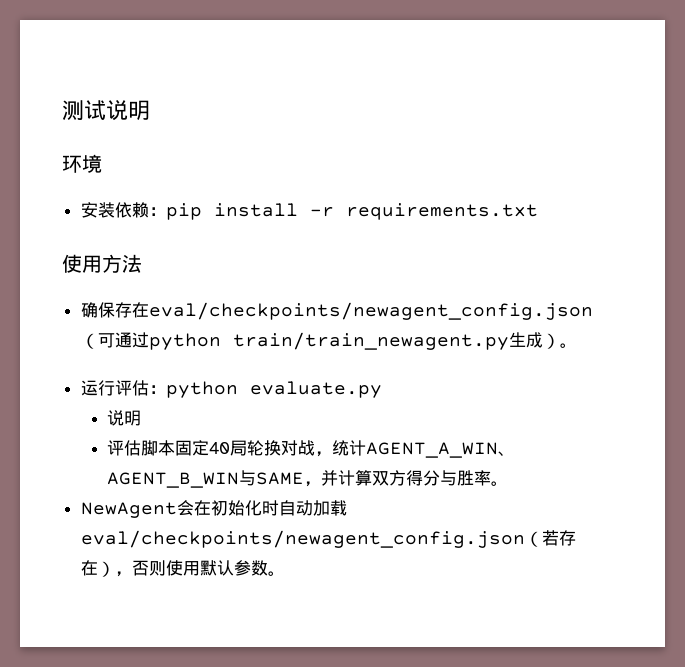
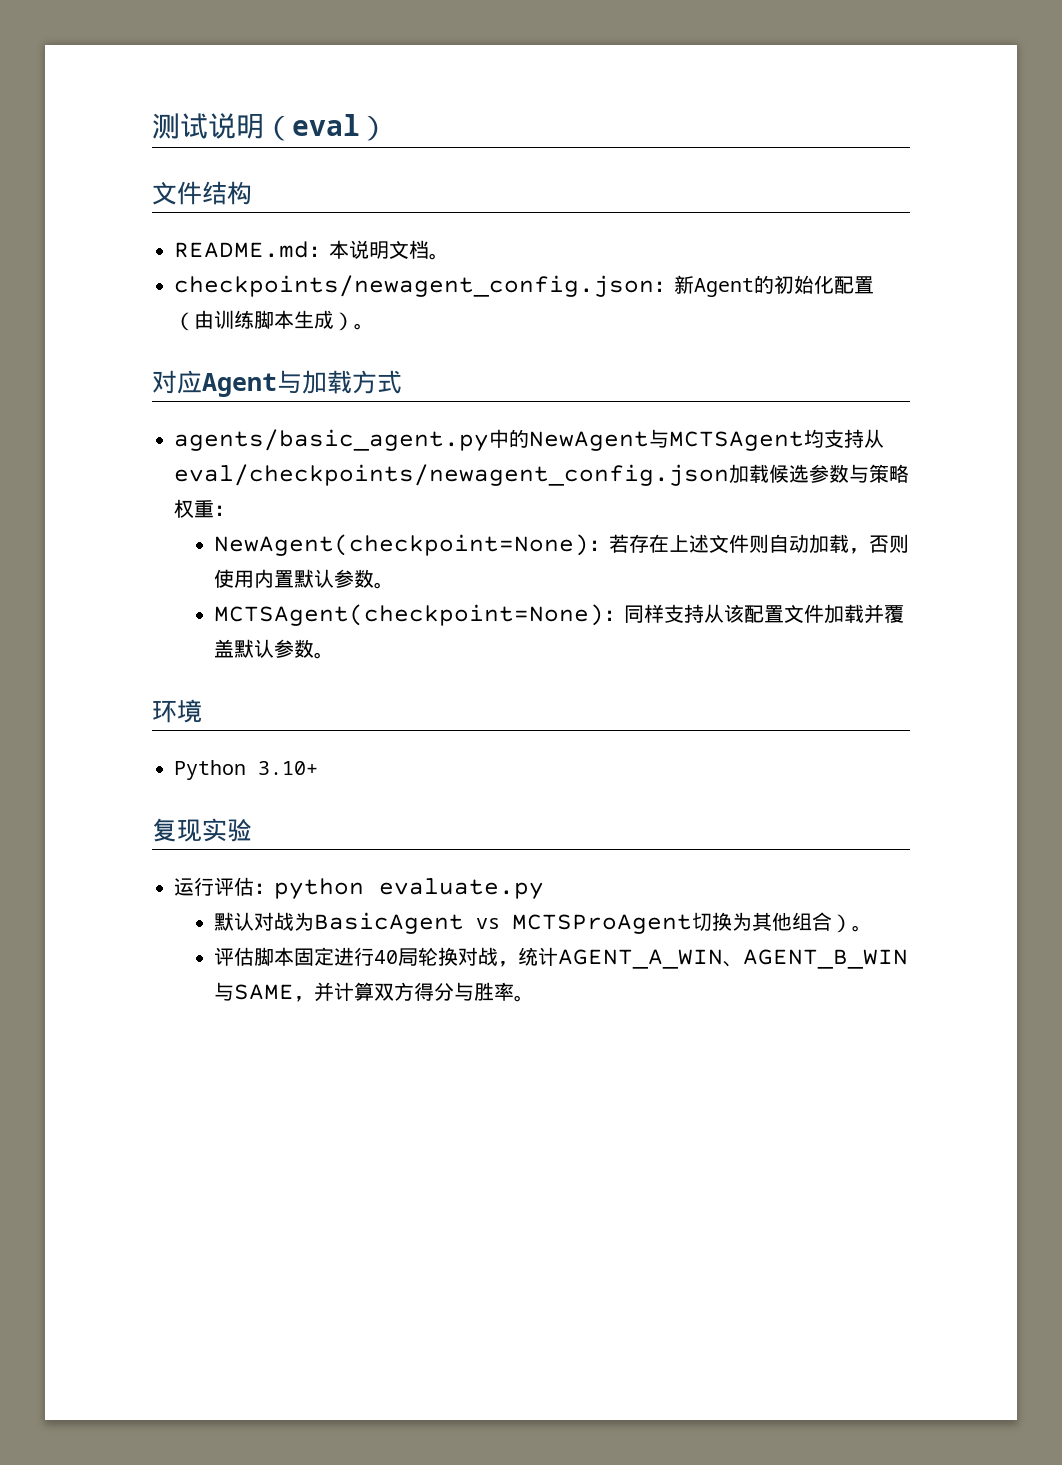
- 测试说明
+ 测试说明（eval）
+ 文件结构
+ README.md：本说明文档。
+ checkpoints/newagent_config.json：新Agent的初始化配置（由训练脚本生成）。
+ 对应Agent与加载方式
+ agents/basic_agent.py中的NewAgent与MCTSAgent均支持从eval/checkpoints/newagent_config.json加载候选参数与策略权重：
+ NewAgent(checkpoint=None)：若存在上述文件则自动加载，否则使用内置默认参数。
+ MCTSAgent(checkpoint=None)：同样支持从该配置文件加载并覆盖默认参数。
  环境
- 安装依赖：pip install -r requirements.txt
- 使用方法
- 确保存在eval/checkpoints/newagent_config.json（可通过python train/train_newagent.py生成）。
+ Python 3.10+
+ 复现实验
  运行评估：python evaluate.py
- 说明
+ 默认对战为BasicAgent vs MCTSProAgent切换为其他组合）。
- 评估脚本固定40局轮换对战，统计AGENT_A_WIN、AGENT_B_WIN与SAME，并计算双方得分与胜率。
+ 评估脚本固定进行40局轮换对战，统计AGENT_A_WIN、AGENT_B_WIN与SAME，并计算双方得分与胜率。
- NewAgent会在初始化时自动加载eval/checkpoints/newagent_config.json（若存在），否则使用默认参数。

